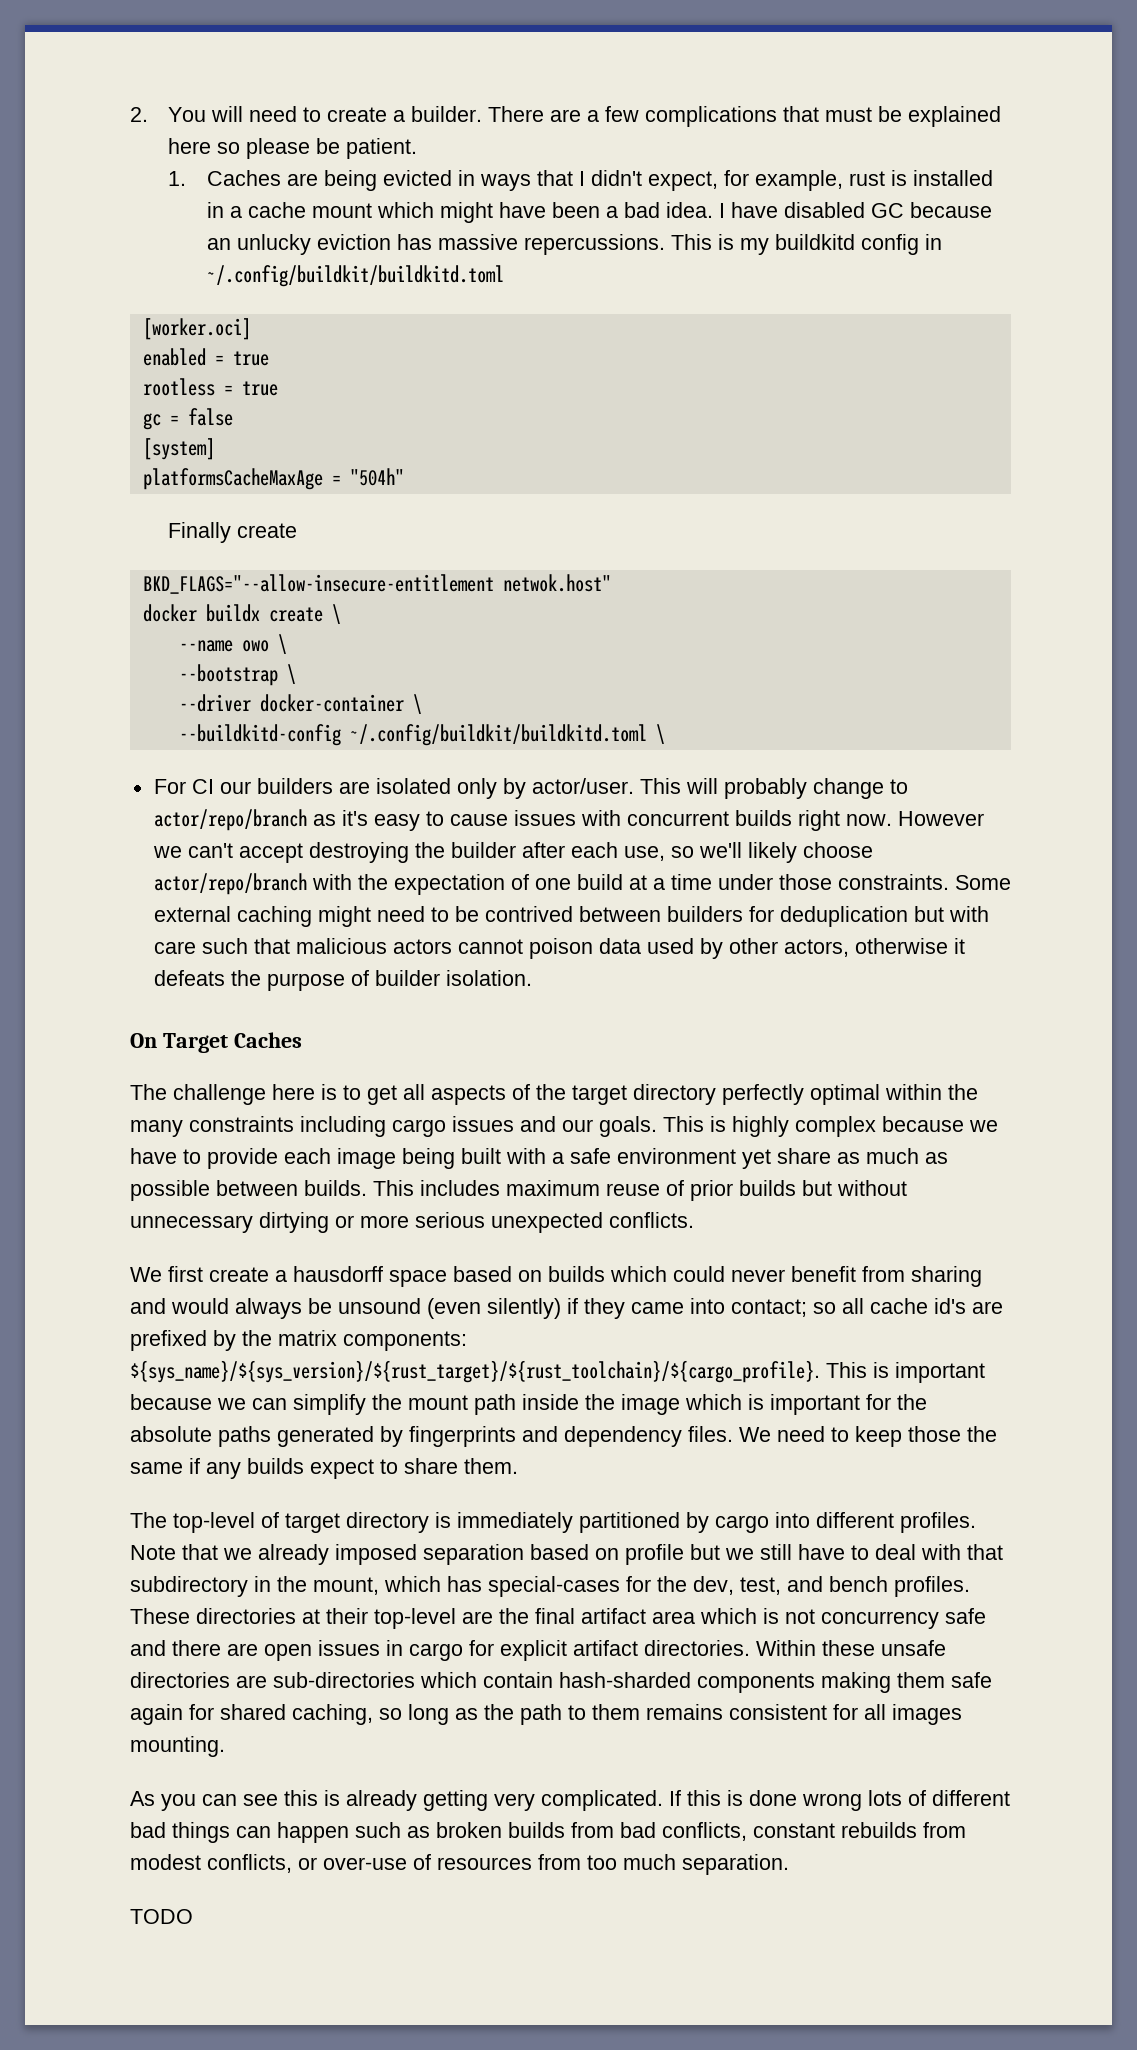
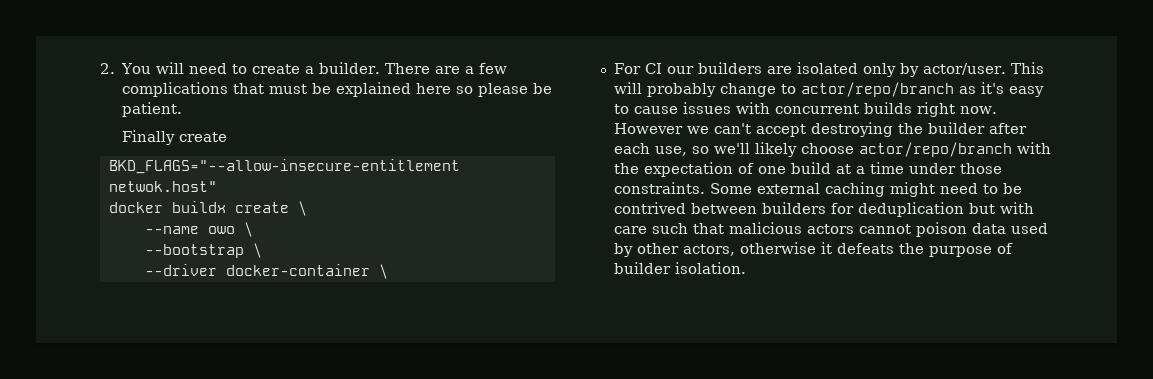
- 1. Caches are being evicted in ways that I didn't expect, for example, rust is installed in a cache mount which might have been a bad idea. I have disabled GC because an unlucky eviction has massive repercussions. This is my buildkitd config in ~/.config/buildkit/buildkitd.toml
- [worker.oci]
- enabled = true
- rootless = true
- gc = false
- [system]
- platformsCacheMaxAge = "504h"
- --buildkitd-config ~/.config/buildkit/buildkitd.toml \
- On Target Caches
- The challenge here is to get all aspects of the target directory perfectly optimal within the many constraints including cargo issues and our goals. This is highly complex because we have to provide each image being built with a safe environment yet share as much as possible between builds. This includes maximum reuse of prior builds but without unnecessary dirtying or more serious unexpected conflicts.
- We first create a hausdorff space based on builds which could never benefit from sharing and would always be unsound (even silently) if they came into contact; so all cache id's are prefixed by the matrix components: ${sys_name}/${sys_version}/${rust_target}/${rust_toolchain}/${cargo_profile}. This is important because we can simplify the mount path inside the image which is important for the absolute paths generated by fingerprints and dependency files. We need to keep those the same if any builds expect to share them.
- The top-level of target directory is immediately partitioned by cargo into different profiles. Note that we already imposed separation based on profile but we still have to deal with that subdirectory in the mount, which has special-cases for the dev, test, and bench profiles. These directories at their top-level are the final artifact area which is not concurrency safe and there are open issues in cargo for explicit artifact directories. Within these unsafe directories are sub-directories which contain hash-sharded components making them safe again for shared caching, so long as the path to them remains consistent for all images mounting.
- As you can see this is already getting very complicated. If this is done wrong lots of different bad things can happen such as broken builds from bad conflicts, constant rebuilds from modest conflicts, or over-use of resources from too much separation.
- TODO

